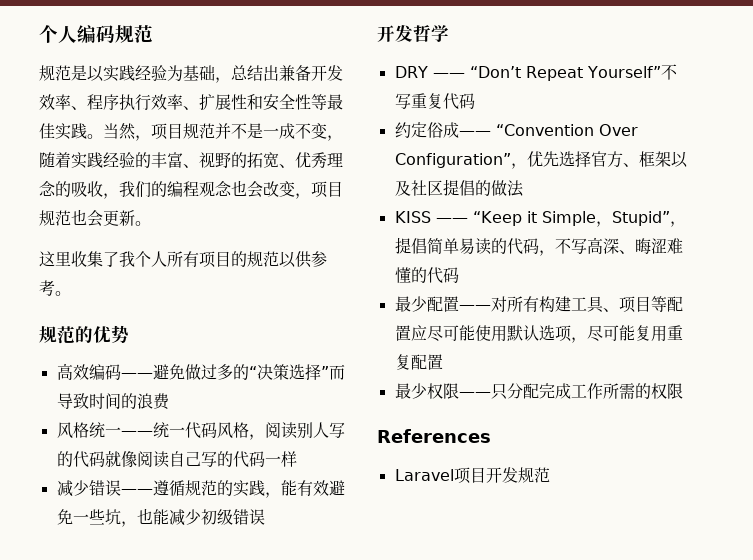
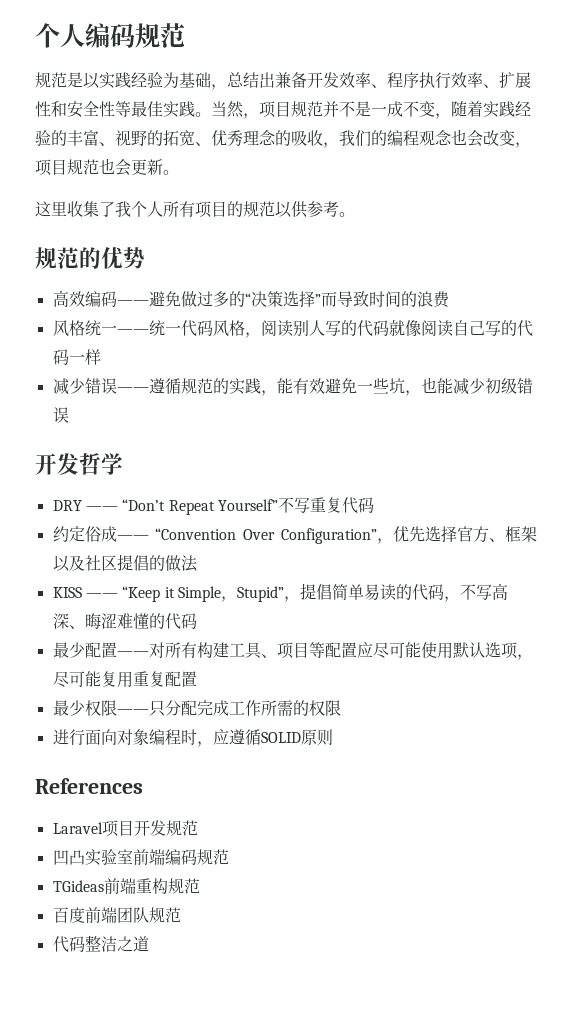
+ 进行面向对象编程时，应遵循SOLID原则
+ 凹凸实验室前端编码规范
+ TGideas前端重构规范
+ 百度前端团队规范
+ 代码整洁之道

